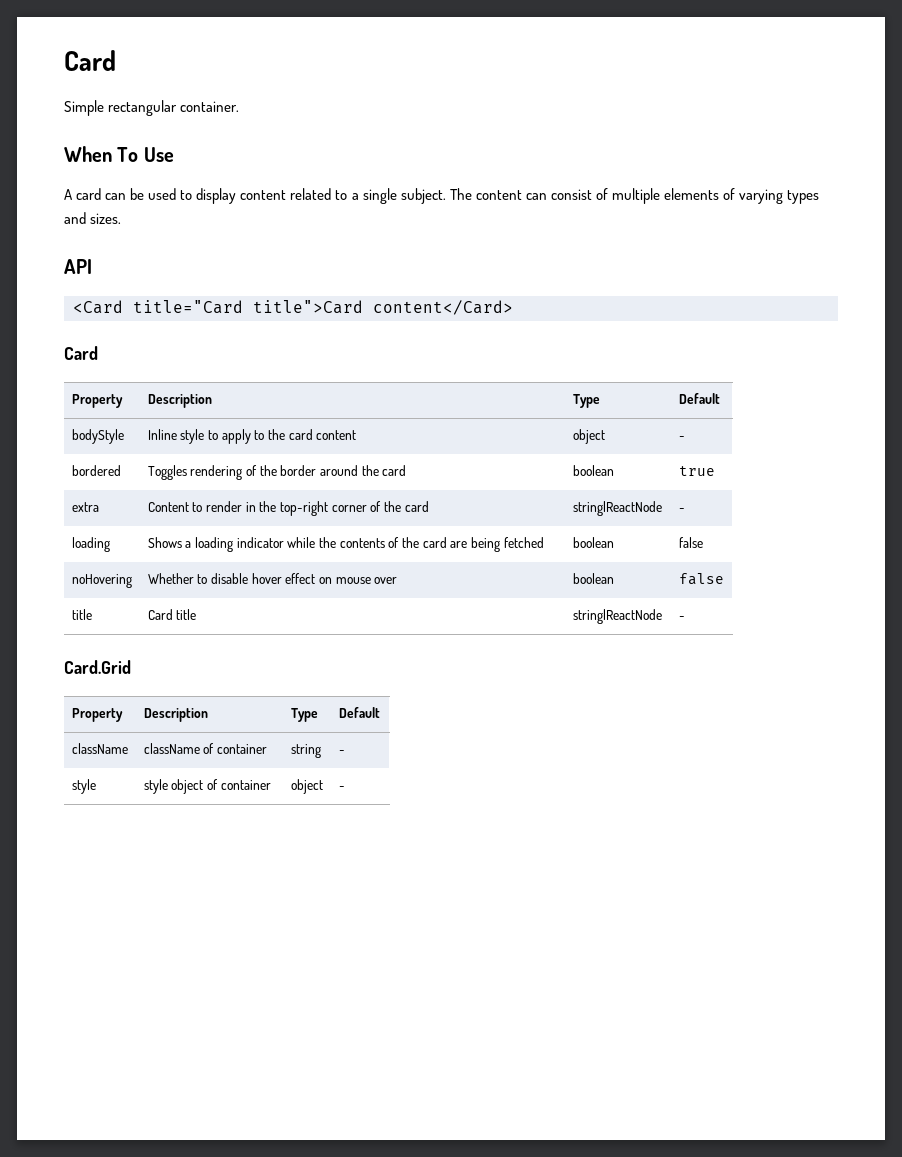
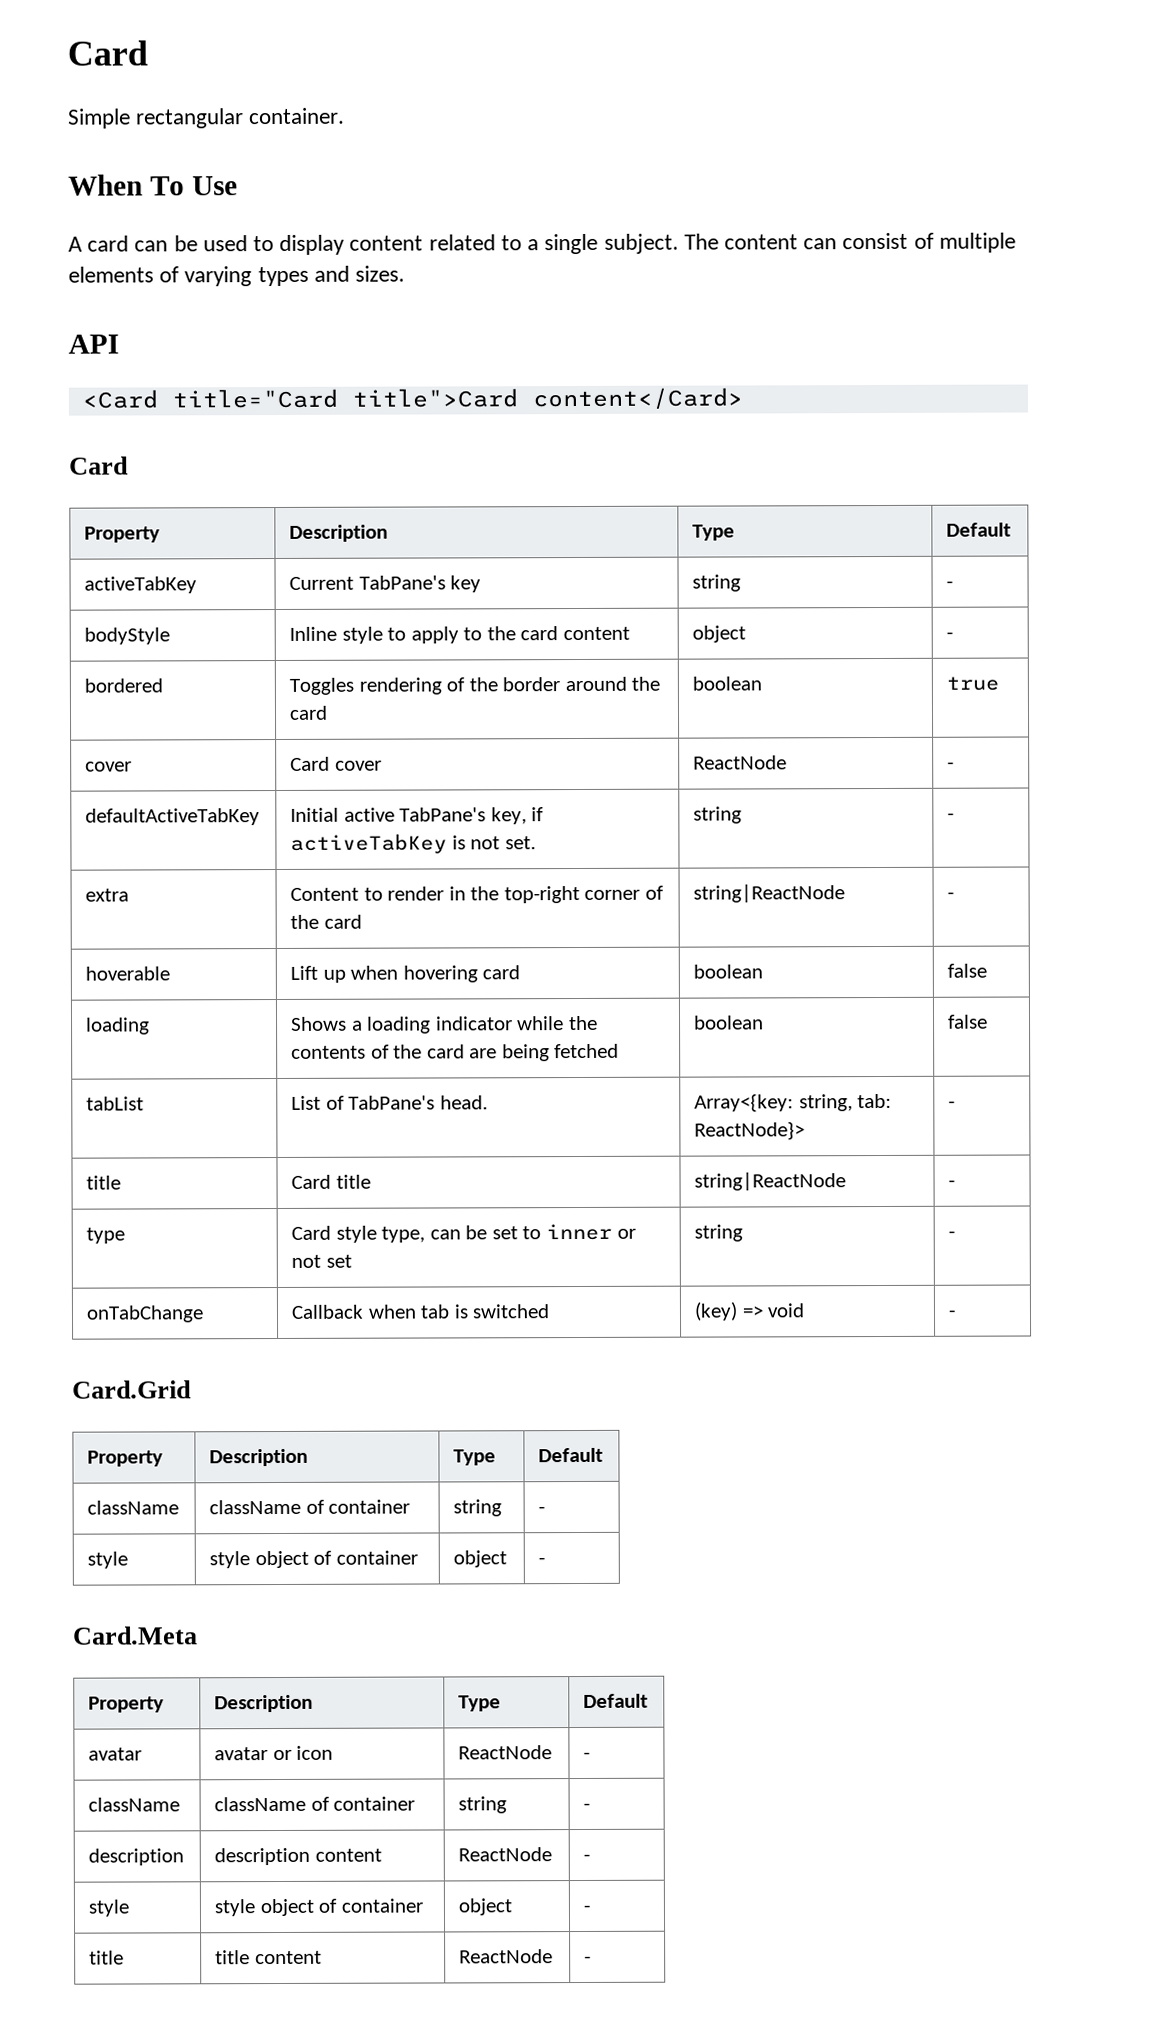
+ activeTabKey | Current TabPane's key | string | -
+ cover | Card cover | ReactNode | -
+ defaultActiveTabKey | Initial active TabPane's key, if activeTabKey is not set. | string | -
+ hoverable | Lift up when hovering card | boolean | false
- noHovering | Whether to disable hover effect on mouse over | boolean | false
+ tabList | List of TabPane's head. | Array<{key: string, tab: ReactNode}> | -
+ type | Card style type, can be set to inner or not set | string | -
+ onTabChange | Callback when tab is switched | (key) => void | -
+ Card.Meta
+ Property | Description | Type | Default
+ avatar | avatar or icon | ReactNode | -
+ className | className of container | string | -
+ description | description content | ReactNode | -
+ style | style object of container | object | -
+ title | title content | ReactNode | -

